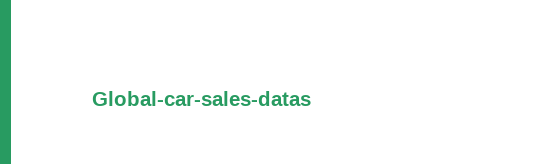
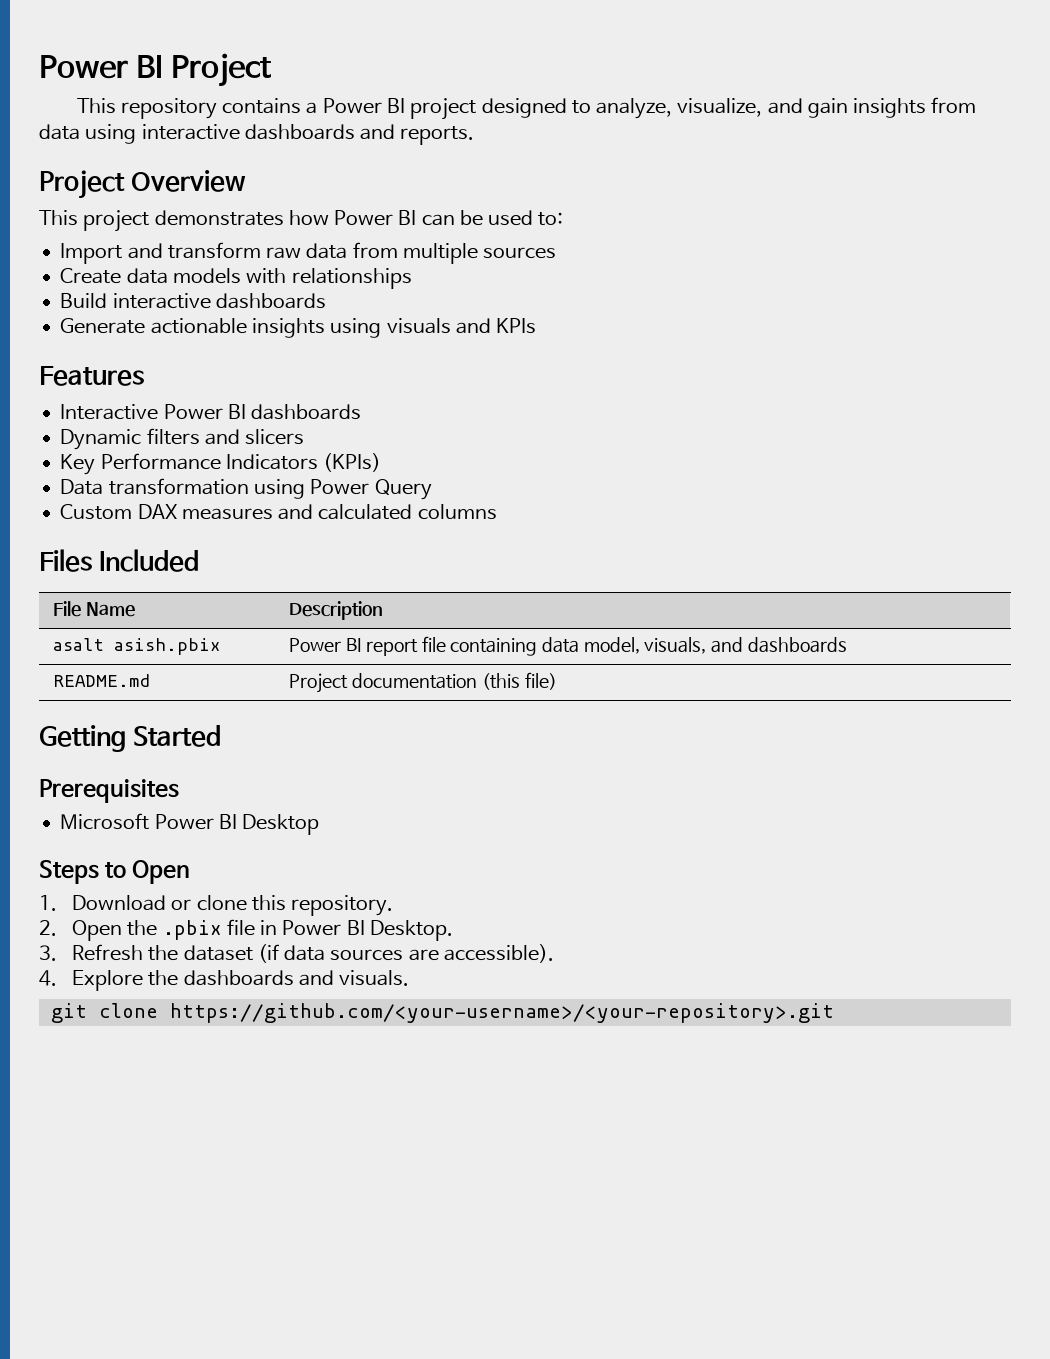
- Global-car-sales-datas
+ Power BI Project
+ This repository contains a Power BI project designed to analyze, visualize, and gain insights from data using interactive dashboards and reports.
+ Project Overview
+ This project demonstrates how Power BI can be used to:
+ Import and transform raw data from multiple sources
+ Create data models with relationships
+ Build interactive dashboards
+ Generate actionable insights using visuals and KPIs
+ Features
+ Interactive Power BI dashboards
+ Dynamic filters and slicers
+ Key Performance Indicators (KPIs)
+ Data transformation using Power Query
+ Custom DAX measures and calculated columns
+ Files Included
+ File Name | Description
+ asalt asish.pbix | Power BI report file containing data model, visuals, and dashboards
+ README.md | Project documentation (this file)
+ Getting Started
+ Prerequisites
+ Microsoft Power BI Desktop
+ Steps to Open
+ 1. Download or clone this repository.
+ 2. Open the .pbix file in Power BI Desktop.
+ 3. Refresh the dataset (if data sources are accessible).
+ 4. Explore the dashboards and visuals.
+ git clone https://github.com/<your-username>/<your-repository>.git

